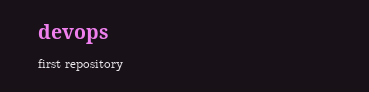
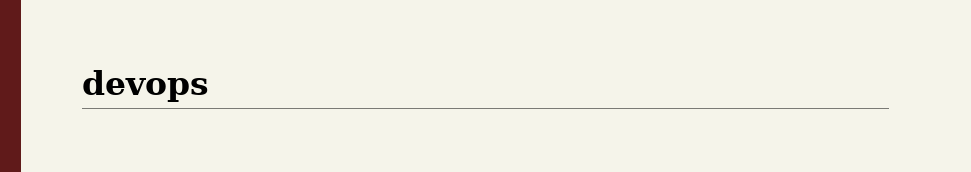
- first repository

